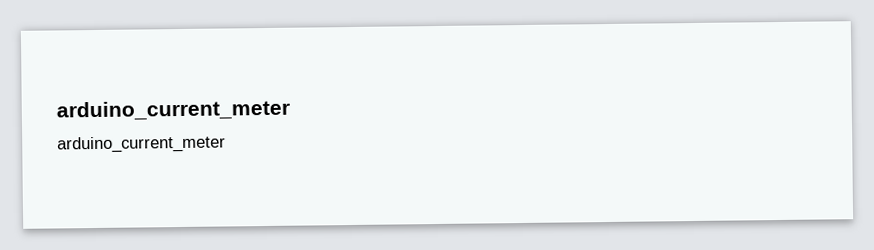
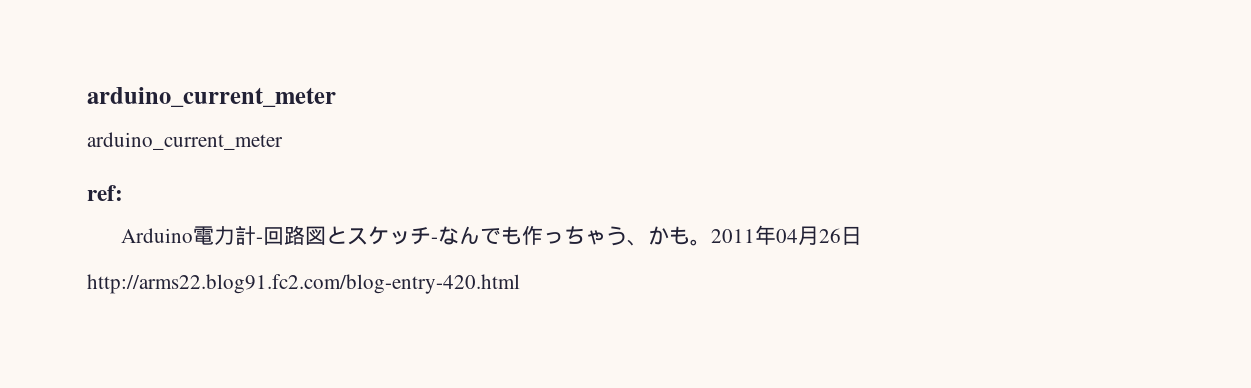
+ ref:
+ Arduino電力計-回路図とスケッチ-なんでも作っちゃう、かも。2011年04月26日
+ http://arms22.blog91.fc2.com/blog-entry-420.html

